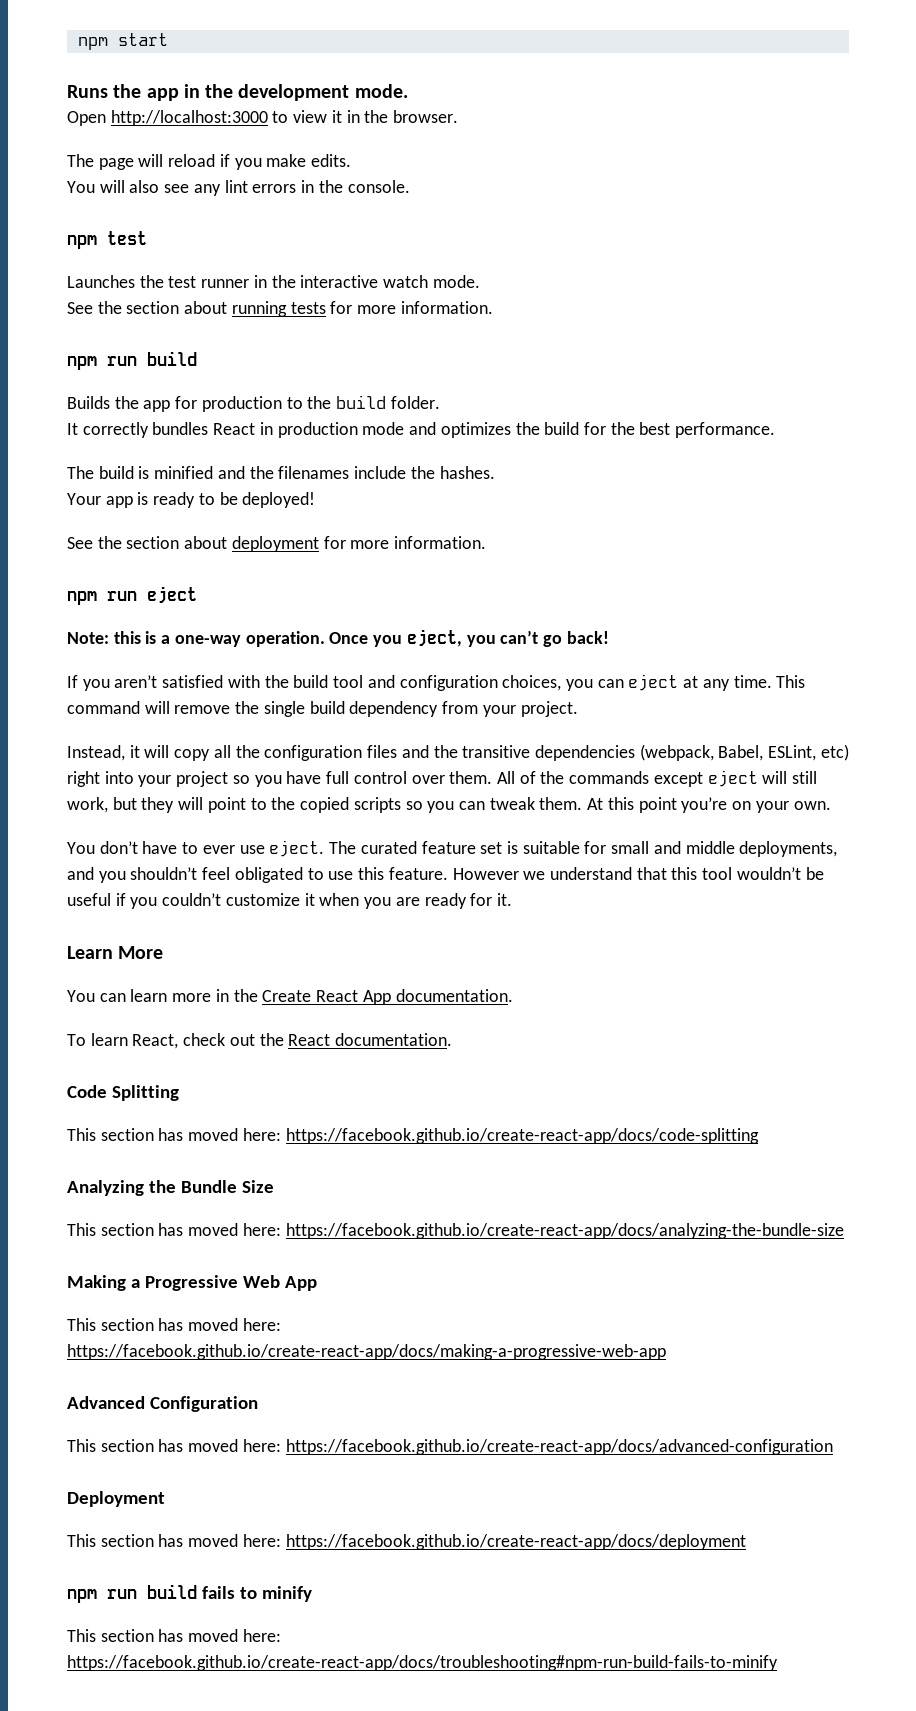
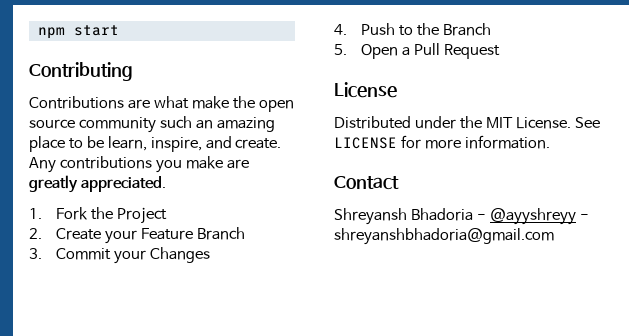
- Runs the app in the development mode.
- Open http://localhost:3000 to view it in the browser.
- The page will reload if you make edits.
- You will also see any lint errors in the console.
- npm test
- Launches the test runner in the interactive watch mode.
- See the section about running tests for more information.
- npm run build
- Builds the app for production to the build folder.
- It correctly bundles React in production mode and optimizes the build for the best performance.
- The build is minified and the filenames include the hashes.
- Your app is ready to be deployed!
- See the section about deployment for more information.
- npm run eject
- Note: this is a one-way operation. Once you eject, you can’t go back!
- If you aren’t satisfied with the build tool and configuration choices, you can eject at any time. This command will remove the single build dependency from your project.
- Instead, it will copy all the configuration files and the transitive dependencies (webpack, Babel, ESLint, etc) right into your project so you have full control over them. All of the commands except eject will still work, but they will point to the copied scripts so you can tweak them. At this point you’re on your own.
- You don’t have to ever use eject. The curated feature set is suitable for small and middle deployments, and you shouldn’t feel obligated to use this feature. However we understand that this tool wouldn’t be useful if you couldn’t customize it when you are ready for it.
- Learn More
- You can learn more in the Create React App documentation.
- To learn React, check out the React documentation.
- Code Splitting
- This section has moved here: https://facebook.github.io/create-react-app/docs/code-splitting
- Analyzing the Bundle Size
- This section has moved here: https://facebook.github.io/create-react-app/docs/analyzing-the-bundle-size
- Making a Progressive Web App
- This section has moved here: https://facebook.github.io/create-react-app/docs/making-a-progressive-web-app
- Advanced Configuration
- This section has moved here: https://facebook.github.io/create-react-app/docs/advanced-configuration
- Deployment
- This section has moved here: https://facebook.github.io/create-react-app/docs/deployment
- npm run build fails to minify
- This section has moved here: https://facebook.github.io/create-react-app/docs/troubleshooting#npm-run-build-fails-to-minify
+ Contributing
+ Contributions are what make the open source community such an amazing place to be learn, inspire, and create. Any contributions you make are greatly appreciated.
+ 1. Fork the Project
+ 2. Create your Feature Branch
+ 3. Commit your Changes
+ 4. Push to the Branch
+ 5. Open a Pull Request
+ License
+ Distributed under the MIT License. See LICENSE for more information.
+ Contact
+ Shreyansh Bhadoria - @ayyshreyy - shreyanshbhadoria@gmail.com

